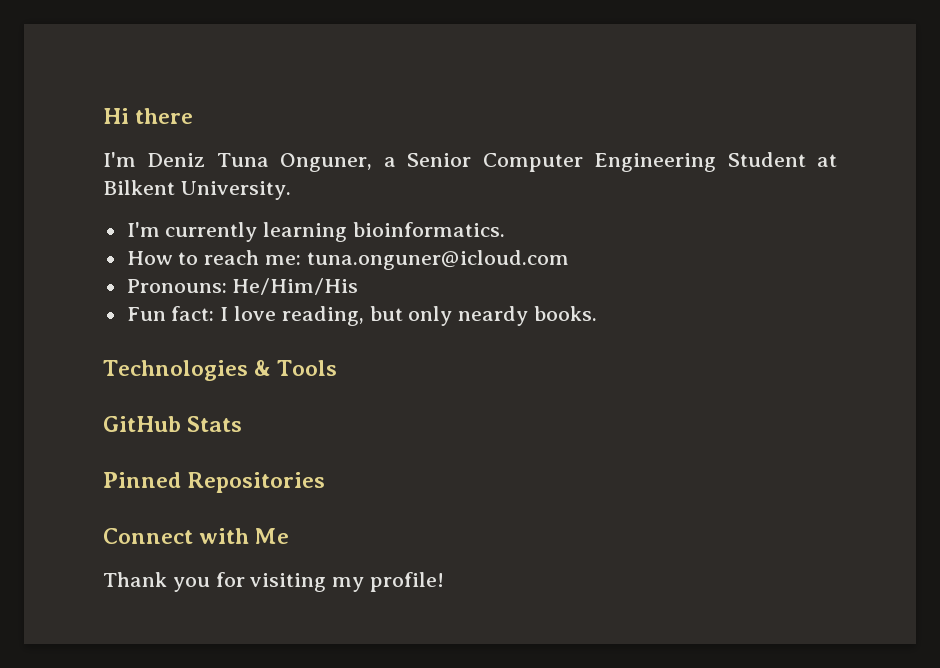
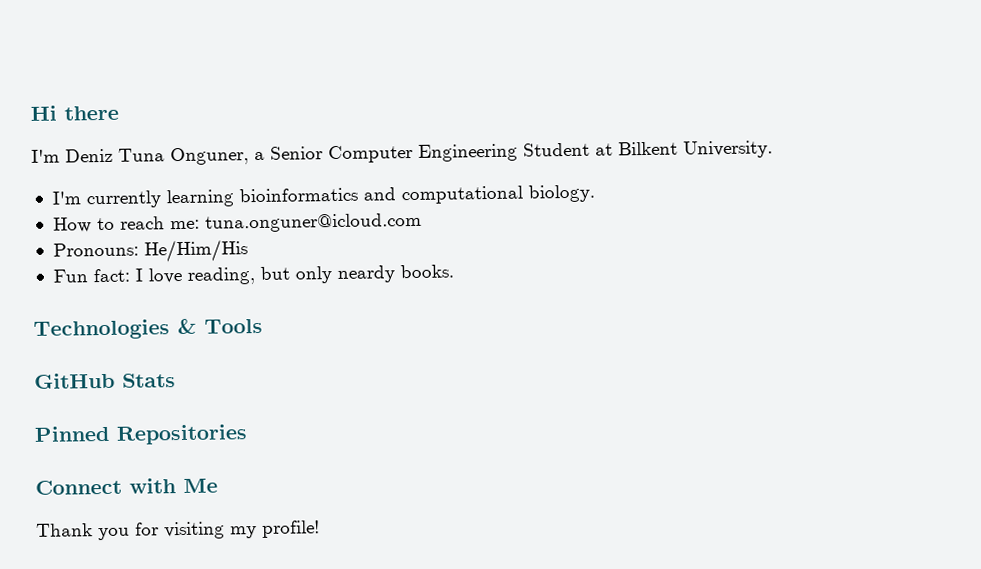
- I'm currently learning bioinformatics.
+ I'm currently learning bioinformatics and computational biology.

